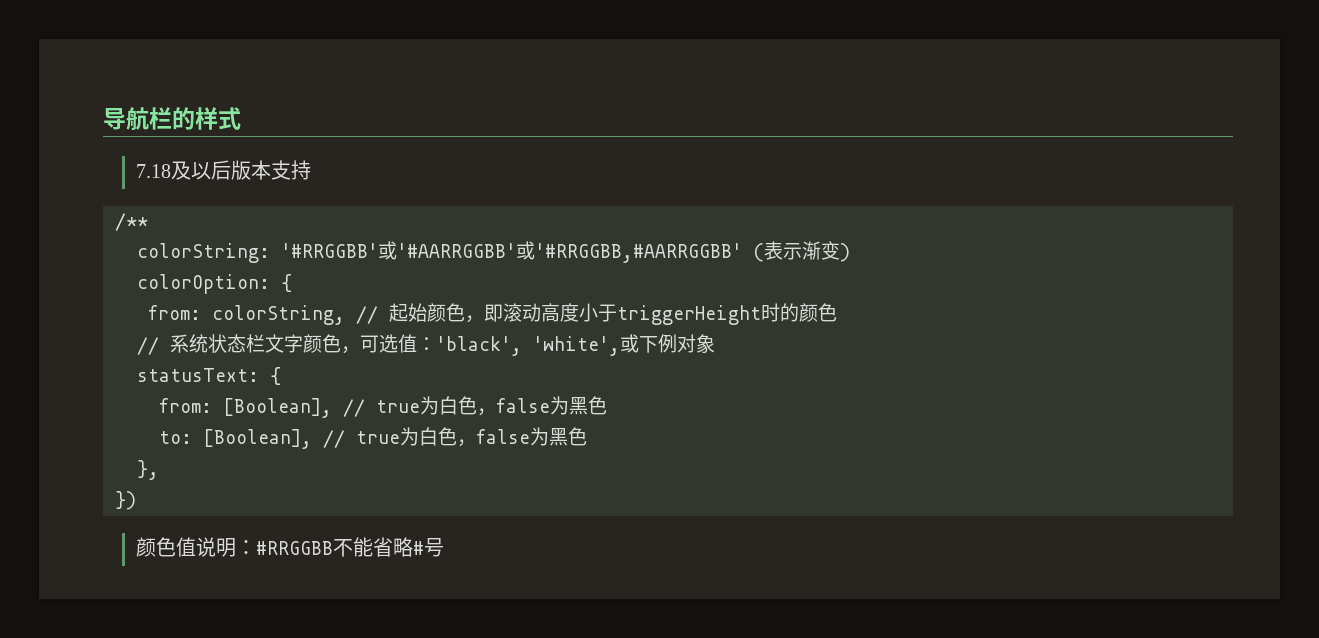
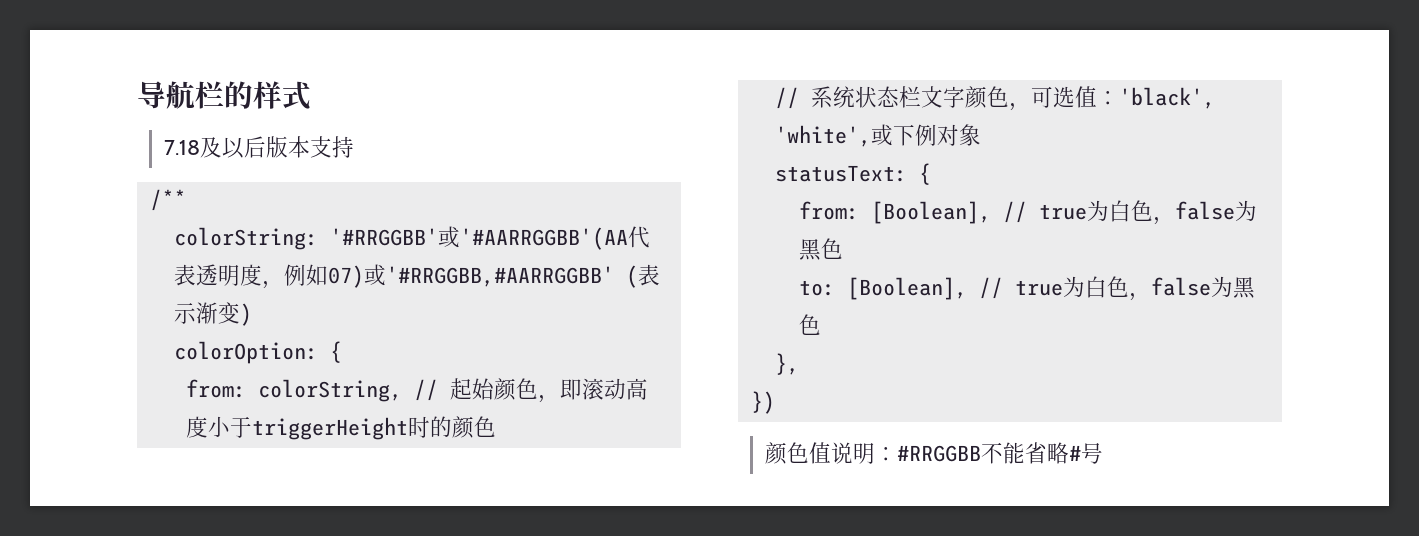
- colorString: '#RRGGBB'或'#AARRGGBB'或'#RRGGBB,#AARRGGBB' (表示渐变)
+ colorString: '#RRGGBB'或'#AARRGGBB'(AA代表透明度，例如07)或'#RRGGBB,#AARRGGBB' (表示渐变)

